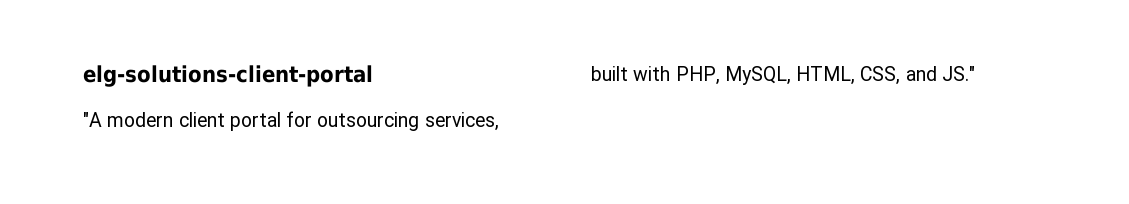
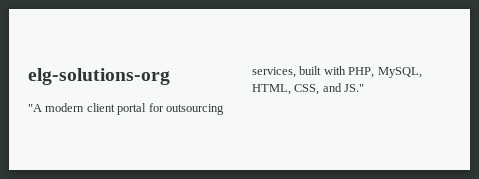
- elg-solutions-client-portal
+ elg-solutions-org

